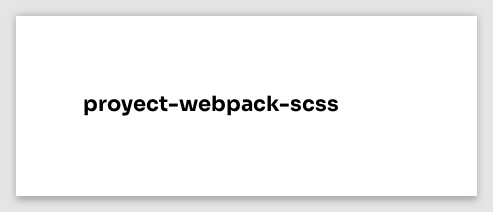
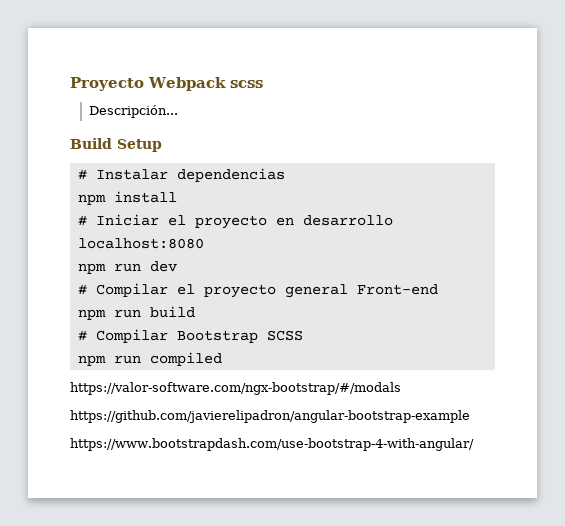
- proyect-webpack-scss
+ Proyecto Webpack scss
+ Descripción...
+ Build Setup
+ # Instalar dependencias
+ npm install
+ # Iniciar el proyecto en desarrollo localhost:8080
+ npm run dev
+ # Compilar el proyecto general Front-end
+ npm run build
+ # Compilar Bootstrap SCSS
+ npm run compiled
+ https://valor-software.com/ngx-bootstrap/#/modals
+ https://github.com/javierelipadron/angular-bootstrap-example
+ https://www.bootstrapdash.com/use-bootstrap-4-with-angular/

